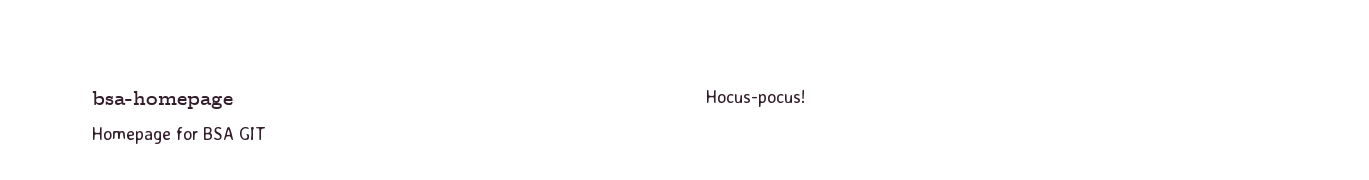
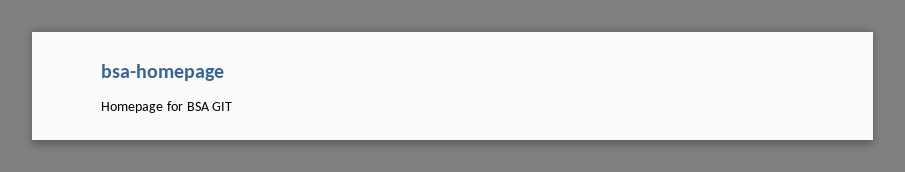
- Hocus-pocus!

